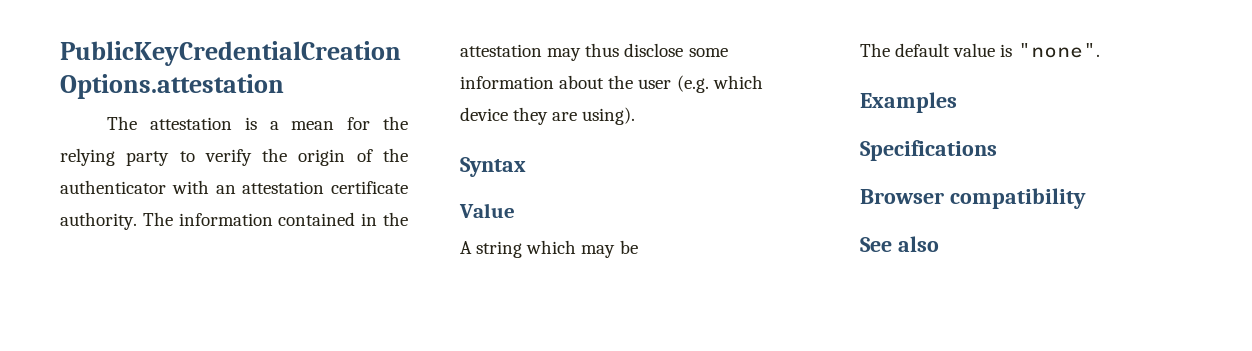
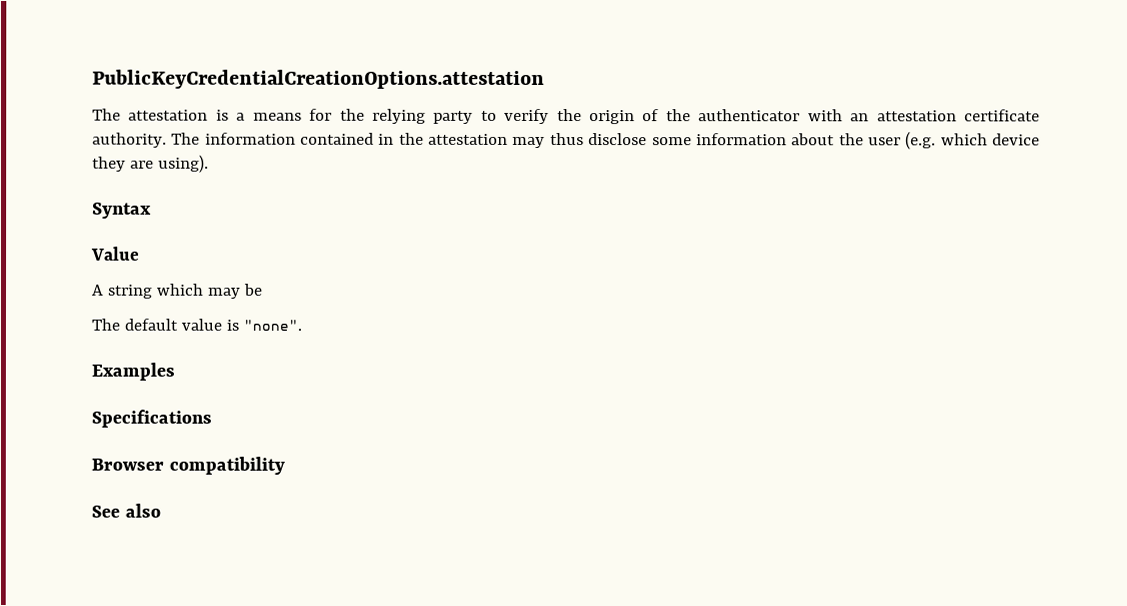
- The attestation is a mean for the relying party to verify the origin of the authenticator with an attestation certificate authority.
+ The attestation is a means for the relying party to verify the origin of the authenticator with an attestation certificate authority.

